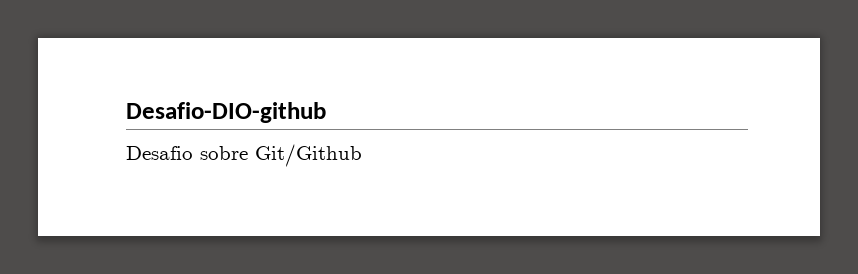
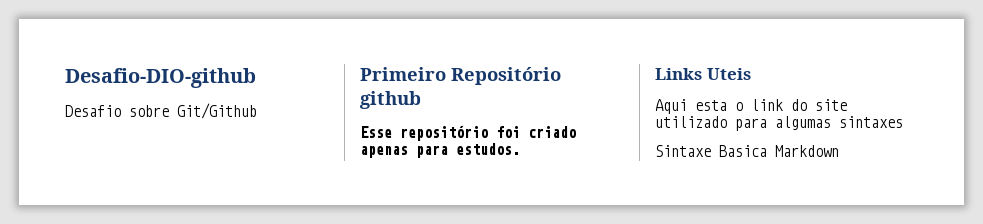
+ Primeiro Repositório github
+ Esse repositório foi criado apenas para estudos.
+ Links Uteis
+ Aqui esta o link do site utilizado para algumas sintaxes
+ Sintaxe Basica Markdown

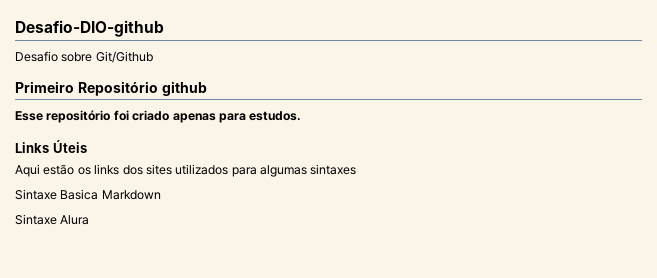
- Links Uteis
+ Links Úteis
- Aqui esta o link do site utilizado para algumas sintaxes
+ Aqui estão os links dos sites utilizados para algumas sintaxes
+ Sintaxe Alura

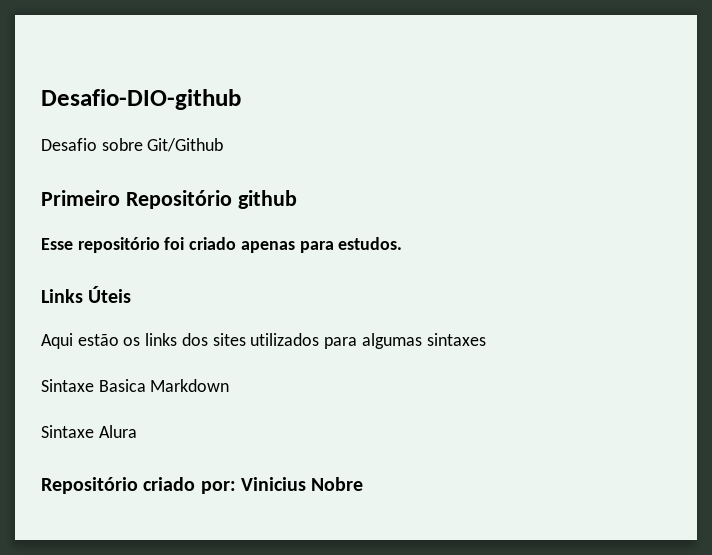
+ Repositório criado por: Vinicius Nobre

